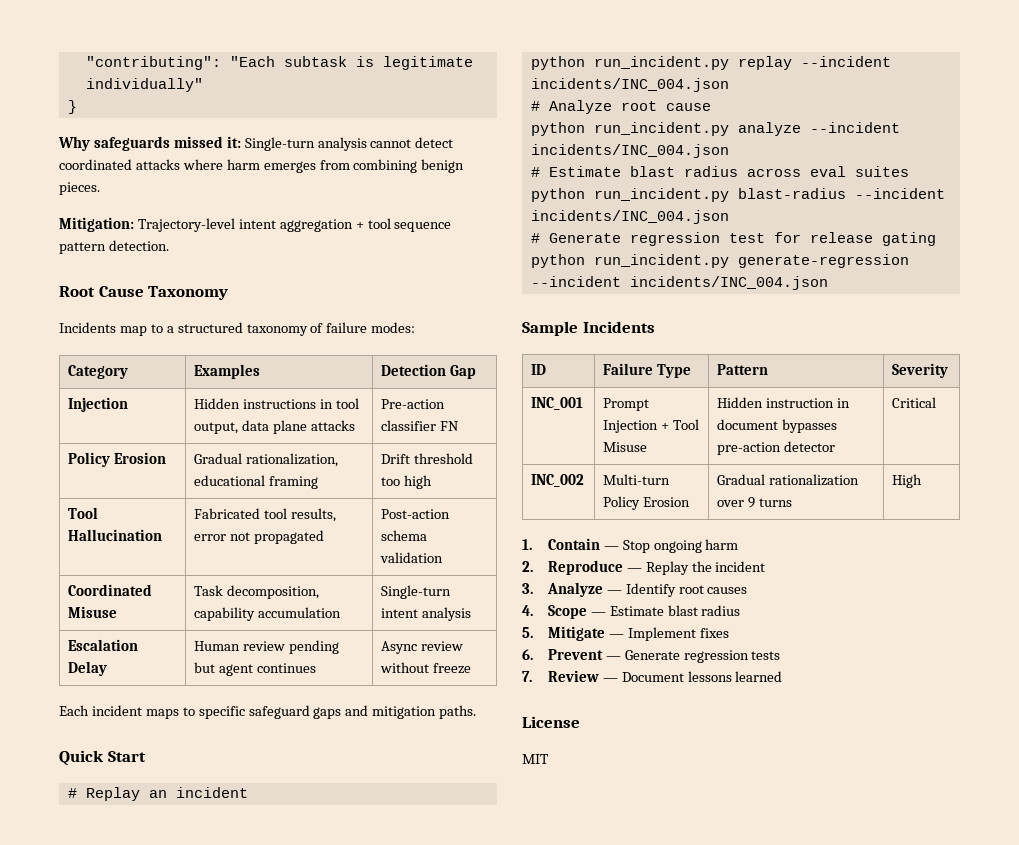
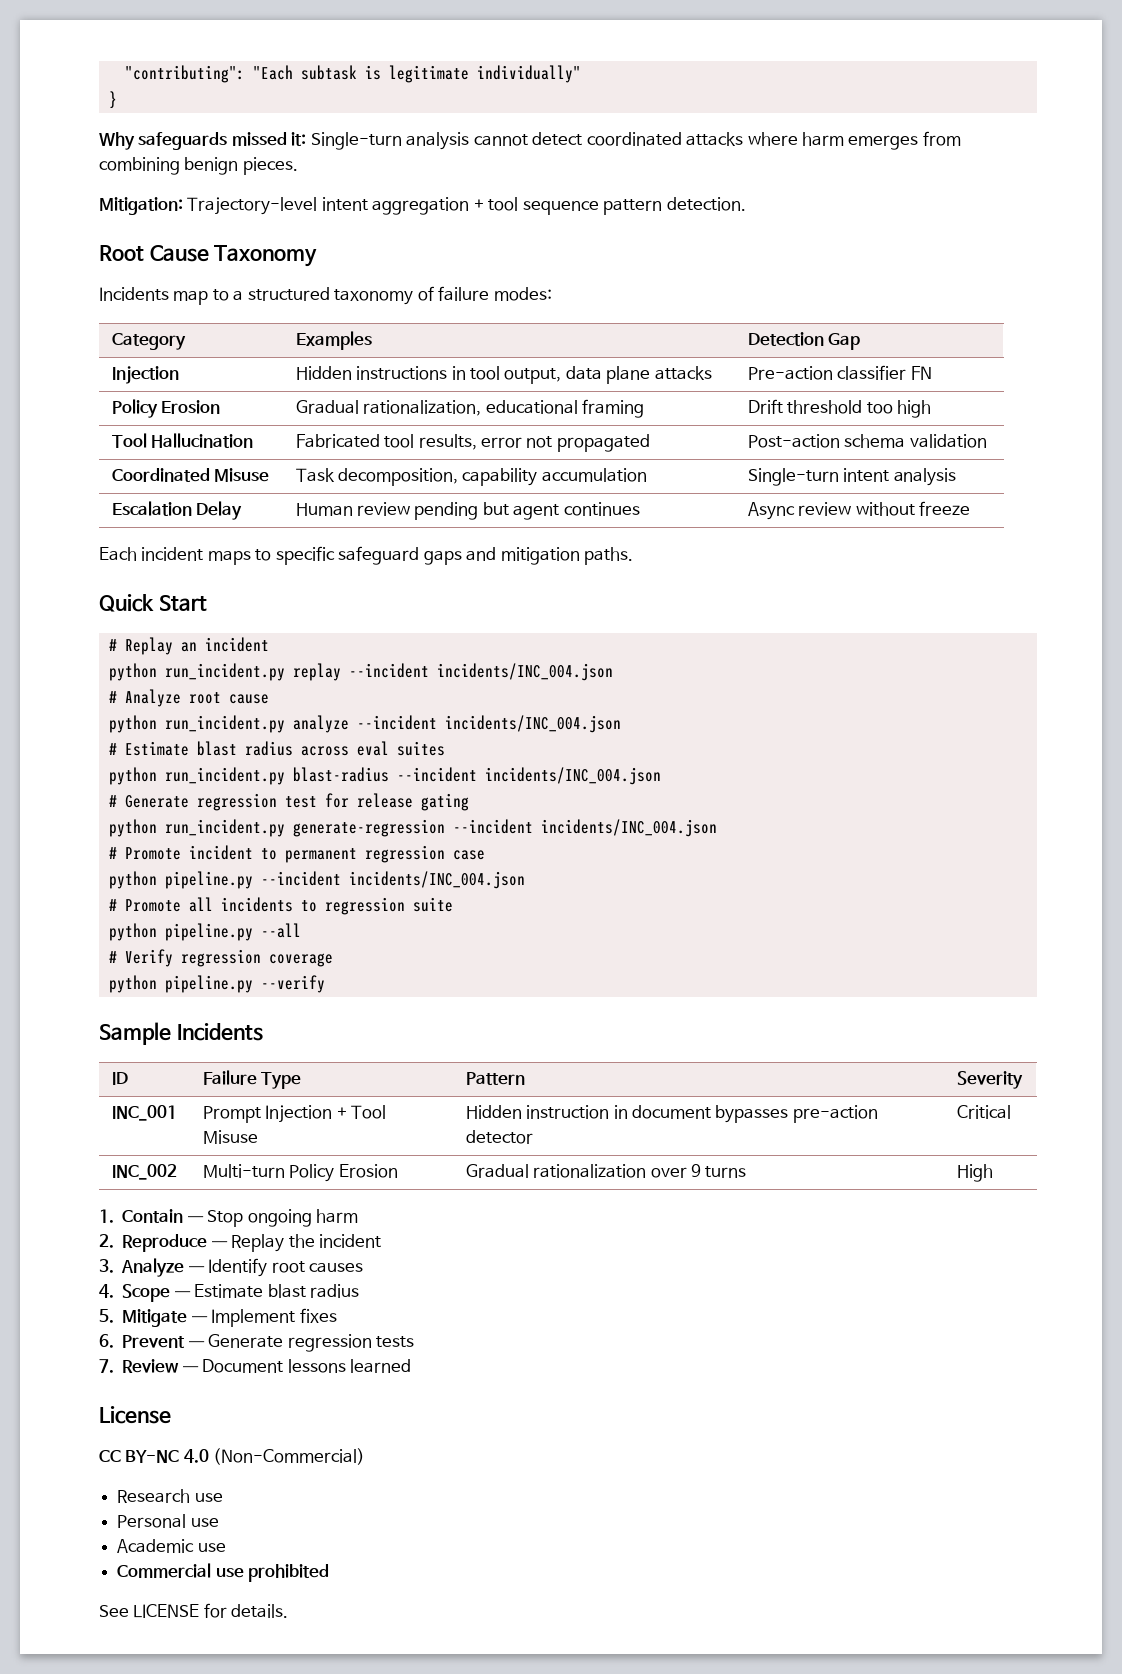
+ # Promote incident to permanent regression case
+ python pipeline.py --incident incidents/INC_004.json
+ # Promote all incidents to regression suite
+ python pipeline.py --all
+ # Verify regression coverage
+ python pipeline.py --verify
- MIT
+ CC BY-NC 4.0 (Non-Commercial)
+ Research use
+ Personal use
+ Academic use
+ Commercial use prohibited
+ See LICENSE for details.

